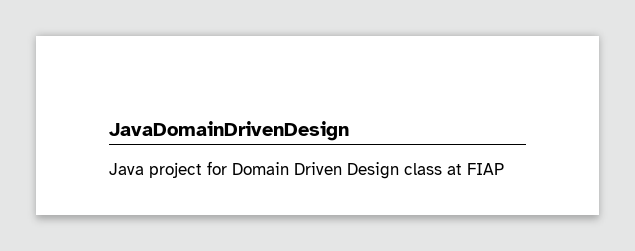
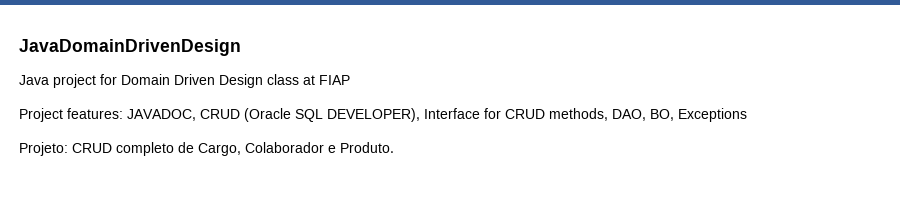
+ Project features: JAVADOC, CRUD (Oracle SQL DEVELOPER), Interface for CRUD methods, DAO, BO, Exceptions
+ Projeto: CRUD completo de Cargo, Colaborador e Produto.

